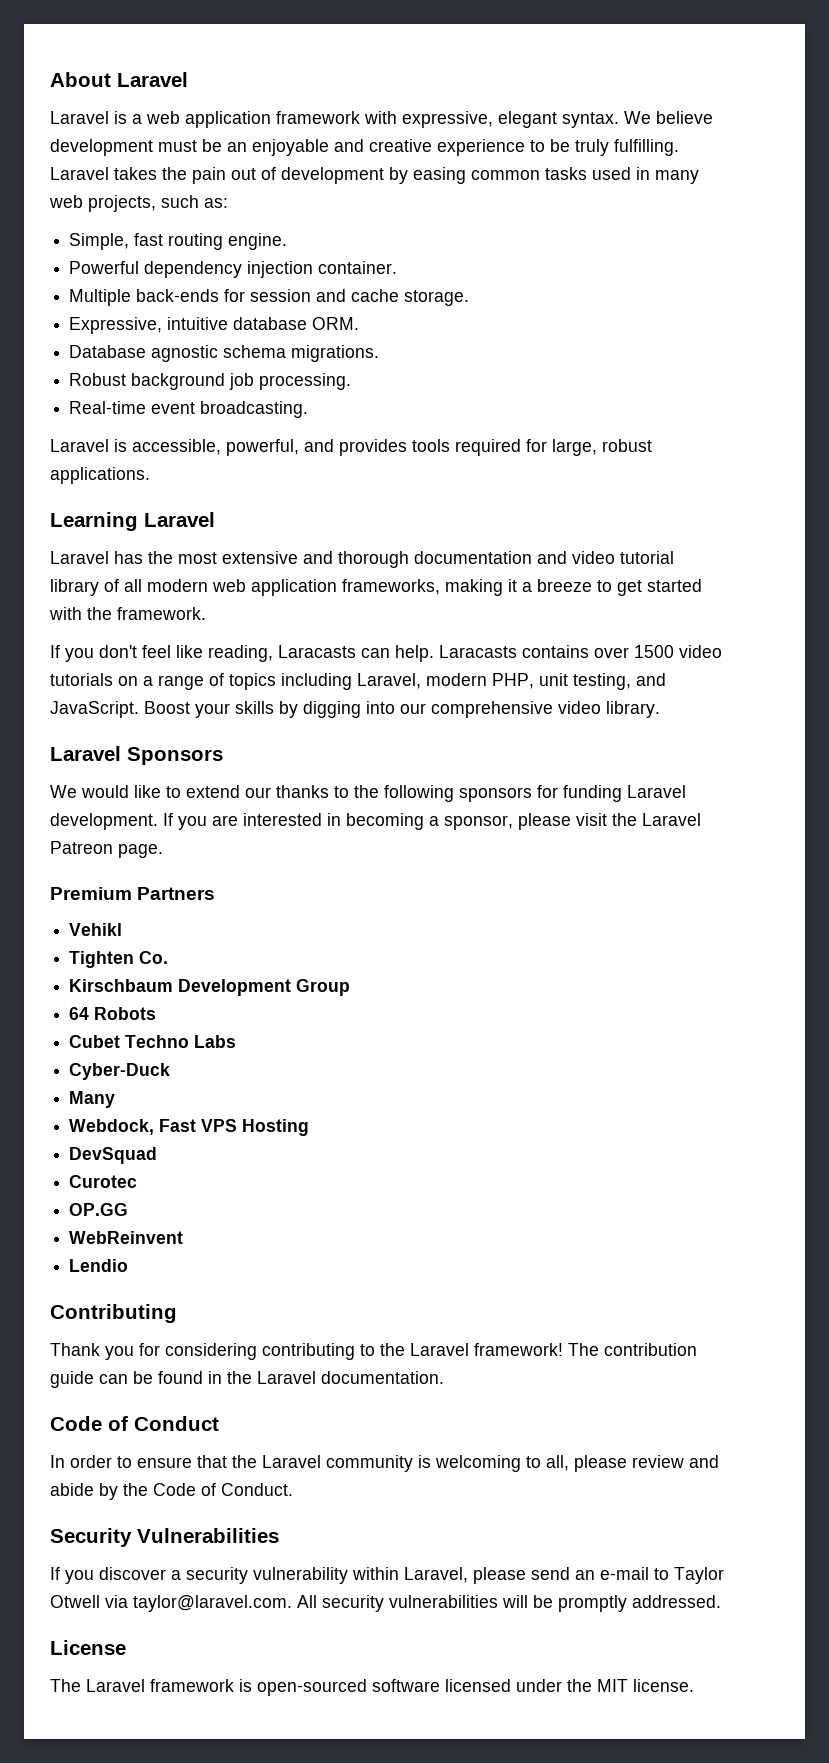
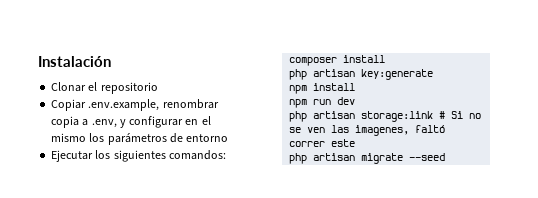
- About Laravel
- Laravel is a web application framework with expressive, elegant syntax. We believe development must be an enjoyable and creative experience to be truly fulfilling. Laravel takes the pain out of development by easing common tasks used in many web projects, such as:
- Simple, fast routing engine.
- Powerful dependency injection container.
- Multiple back-ends for session and cache storage.
- Expressive, intuitive database ORM.
- Database agnostic schema migrations.
- Robust background job processing.
- Real-time event broadcasting.
- Laravel is accessible, powerful, and provides tools required for large, robust applications.
- Learning Laravel
- Laravel has the most extensive and thorough documentation and video tutorial library of all modern web application frameworks, making it a breeze to get started with the framework.
- If you don't feel like reading, Laracasts can help. Laracasts contains over 1500 video tutorials on a range of topics including Laravel, modern PHP, unit testing, and JavaScript. Boost your skills by digging into our comprehensive video library.
- Laravel Sponsors
- We would like to extend our thanks to the following sponsors for funding Laravel development. If you are interested in becoming a sponsor, please visit the Laravel Patreon page.
- Premium Partners
- Vehikl
- Tighten Co.
- Kirschbaum Development Group
- 64 Robots
- Cubet Techno Labs
- Cyber-Duck
- Many
- Webdock, Fast VPS Hosting
- DevSquad
- Curotec
- OP.GG
- WebReinvent
- Lendio
- Contributing
- Thank you for considering contributing to the Laravel framework! The contribution guide can be found in the Laravel documentation.
- Code of Conduct
- In order to ensure that the Laravel community is welcoming to all, please review and abide by the Code of Conduct.
- Security Vulnerabilities
- If you discover a security vulnerability within Laravel, please send an e-mail to Taylor Otwell via taylor@laravel.com. All security vulnerabilities will be promptly addressed.
- License
- The Laravel framework is open-sourced software licensed under the MIT license.
+ Instalación
+ Clonar el repositorio
+ Copiar .env.example, renombrar copia a .env, y configurar en el mismo los parámetros de entorno
+ Ejecutar los siguientes comandos:
+ composer install
+ php artisan key:generate
+ npm install
+ npm run dev
+ php artisan storage:link # Si no se ven las imagenes, faltó correr este
+ php artisan migrate --seed

